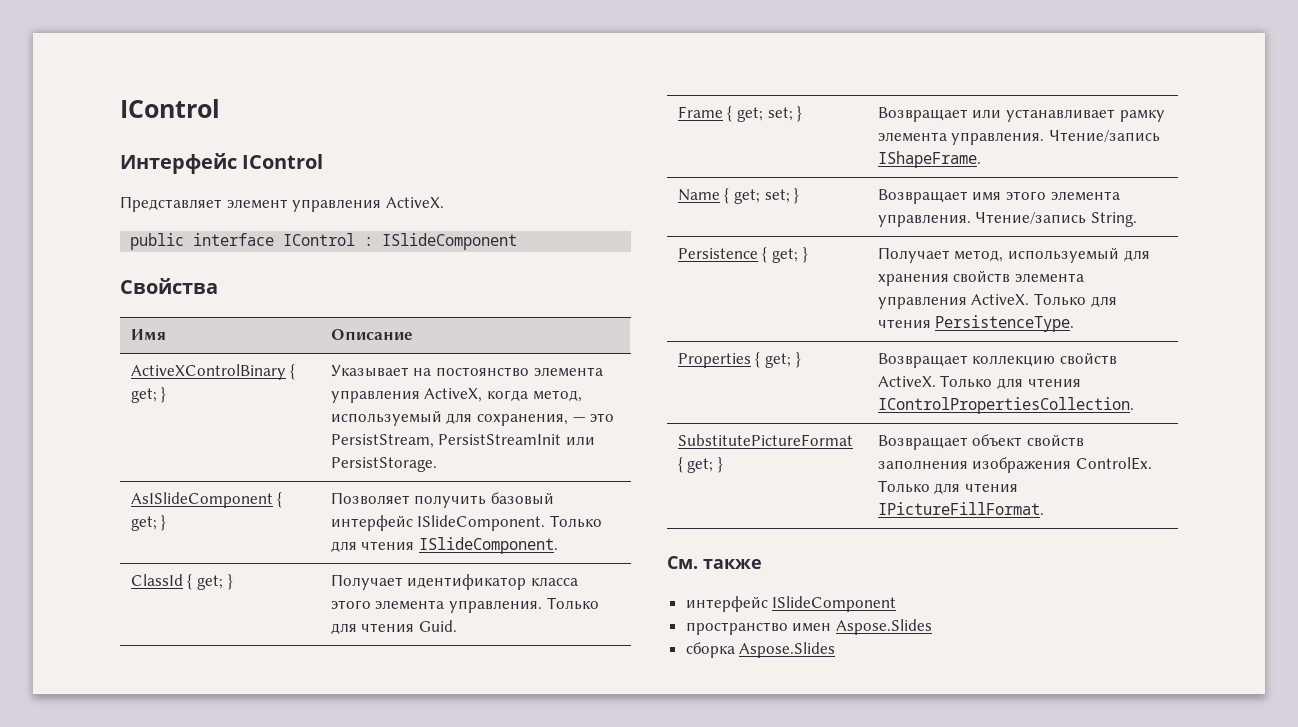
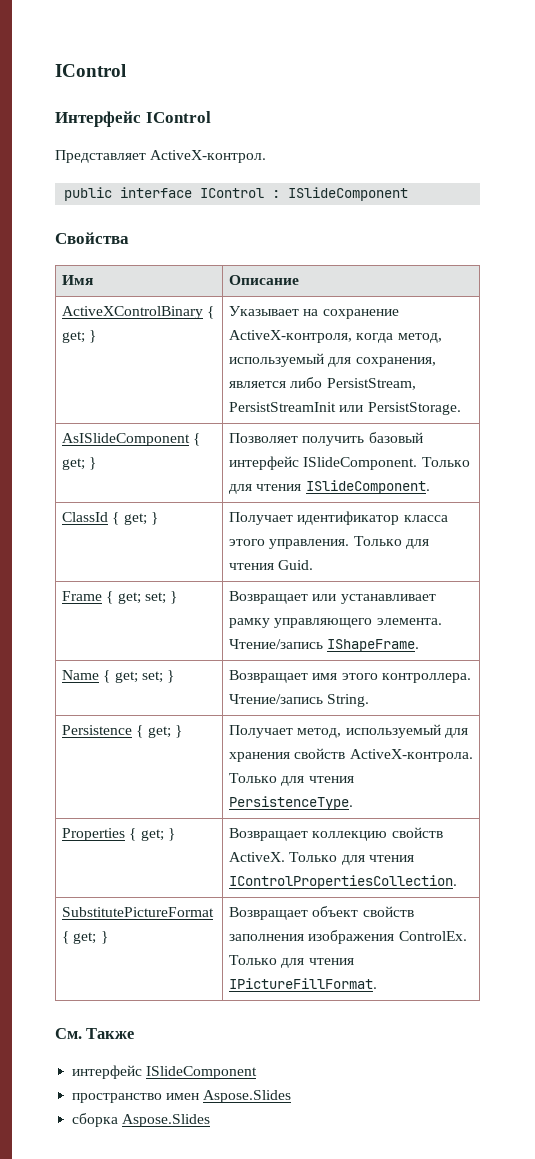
- Представляет элемент управления ActiveX.
+ Представляет ActiveX-контрол.
- ActiveXControlBinary { get; } | Указывает на постоянство элемента управления ActiveX, когда метод, используемый для сохранения, — это PersistStream, PersistStreamInit или PersistStorage.
+ ActiveXControlBinary { get; } | Указывает на сохранение ActiveX-контроля, когда метод, используемый для сохранения, является либо PersistStream, PersistStreamInit или PersistStorage.
- ClassId { get; } | Получает идентификатор класса этого элемента управления. Только для чтения Guid.
+ ClassId { get; } | Получает идентификатор класса этого управления. Только для чтения Guid.
- Frame { get; set; } | Возвращает или устанавливает рамку элемента управления. Чтение/запись IShapeFrame.
+ Frame { get; set; } | Возвращает или устанавливает рамку управляющего элемента. Чтение/запись IShapeFrame.
- Name { get; set; } | Возвращает имя этого элемента управления. Чтение/запись String.
+ Name { get; set; } | Возвращает имя этого контроллера. Чтение/запись String.
- Persistence { get; } | Получает метод, используемый для хранения свойств элемента управления ActiveX. Только для чтения PersistenceType.
+ Persistence { get; } | Получает метод, используемый для хранения свойств ActiveX-контрола. Только для чтения PersistenceType.
- См. также
+ См. Также

